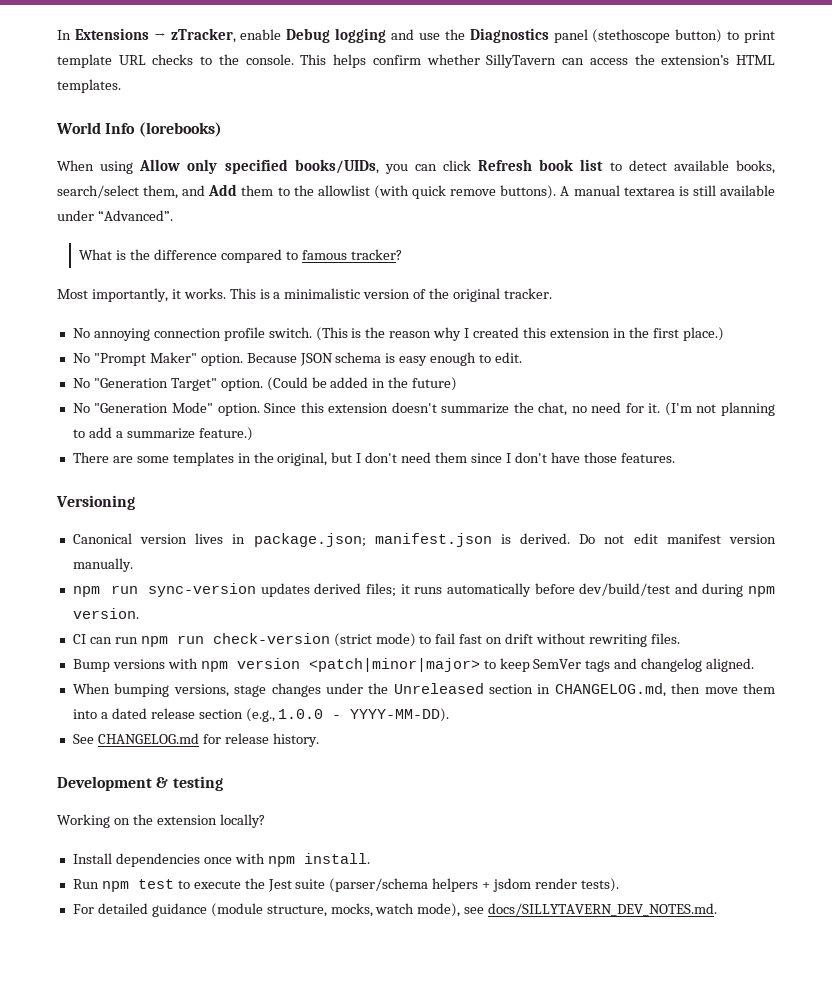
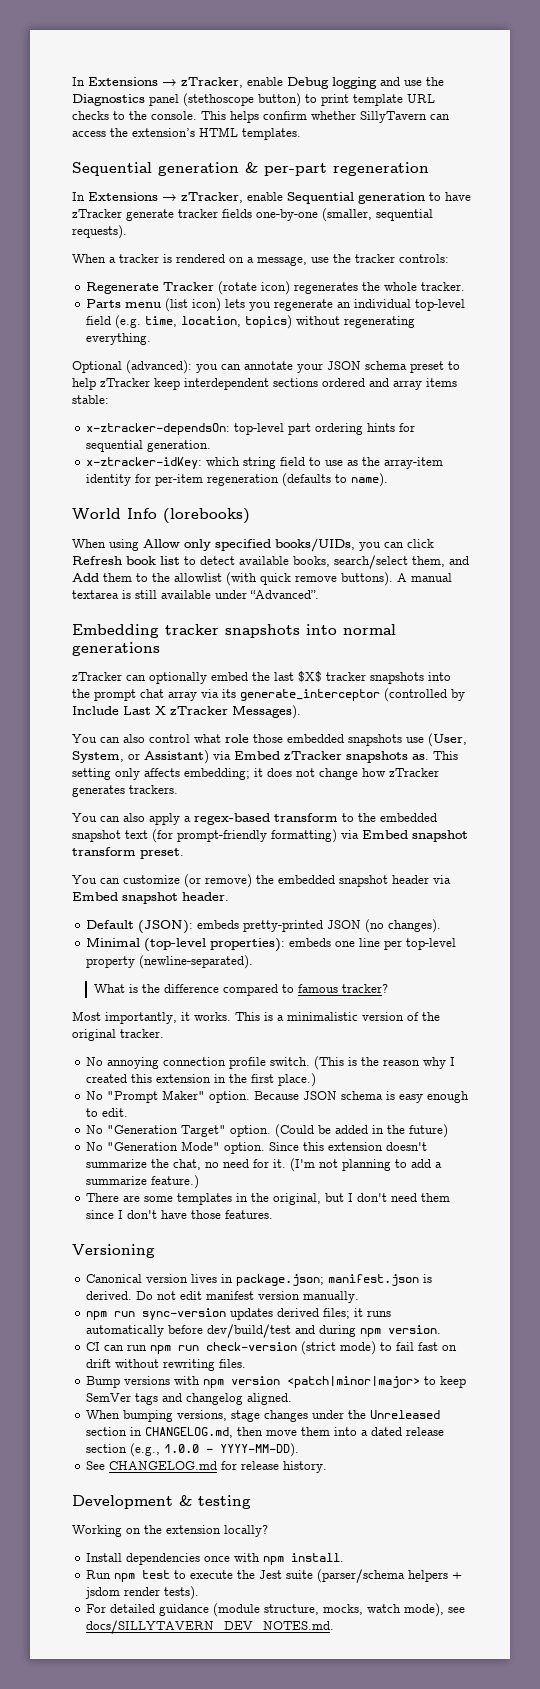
+ Sequential generation & per-part regeneration
+ In Extensions → zTracker, enable Sequential generation to have zTracker generate tracker fields one-by-one (smaller, sequential requests).
+ When a tracker is rendered on a message, use the tracker controls:
+ Regenerate Tracker (rotate icon) regenerates the whole tracker.
+ Parts menu (list icon) lets you regenerate an individual top-level field (e.g. time, location, topics) without regenerating everything.
+ Optional (advanced): you can annotate your JSON schema preset to help zTracker keep interdependent sections ordered and array items stable:
+ x-ztracker-dependsOn: top-level part ordering hints for sequential generation.
+ x-ztracker-idKey: which string field to use as the array-item identity for per-item regeneration (defaults to name).
+ Embedding tracker snapshots into normal generations
+ zTracker can optionally embed the last $X$ tracker snapshots into the prompt chat array via its generate_interceptor (controlled by Include Last X zTracker Messages).
+ You can also control what role those embedded snapshots use (User, System, or Assistant) via Embed zTracker snapshots as. This setting only affects embedding; it does not change how zTracker generates trackers.
+ You can also apply a regex-based transform to the embedded snapshot text (for prompt-friendly formatting) via Embed snapshot transform preset.
+ You can customize (or remove) the embedded snapshot header via Embed snapshot header.
+ Default (JSON): embeds pretty-printed JSON (no changes).
+ Minimal (top-level properties): embeds one line per top-level property (newline-separated).

